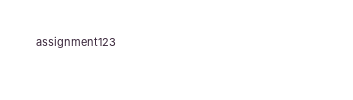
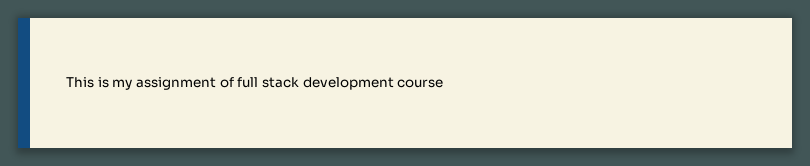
- assignment123
+ This is my assignment of full stack development course

